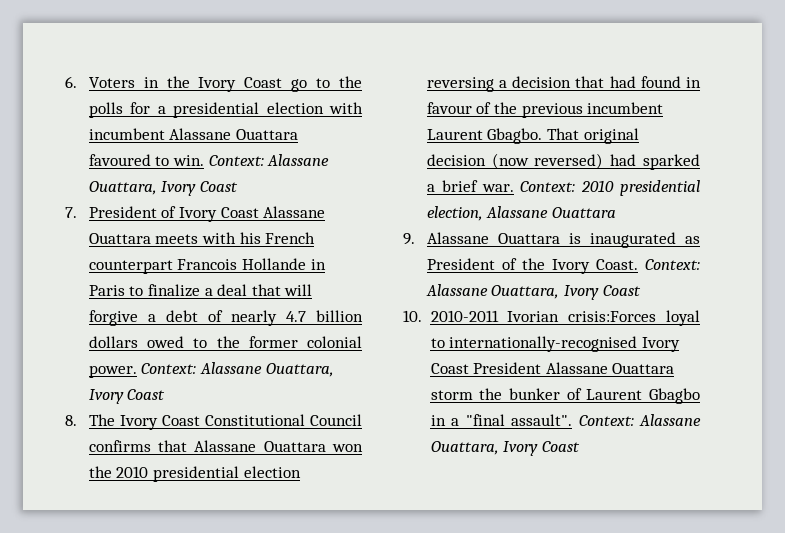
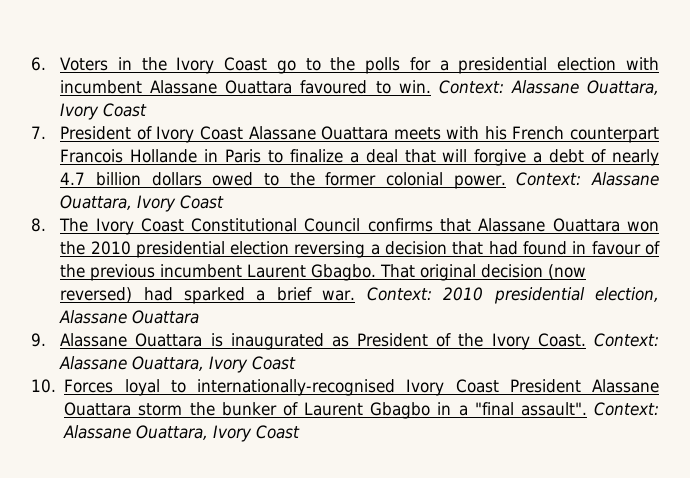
- 10. 2010-2011 Ivorian crisis:Forces loyal to internationally-recognised Ivory Coast President Alassane Ouattara storm the bunker of Laurent Gbagbo in a "final assault".
+ 10. Forces loyal to internationally-recognised Ivory Coast President Alassane Ouattara storm the bunker of Laurent Gbagbo in a "final assault".

